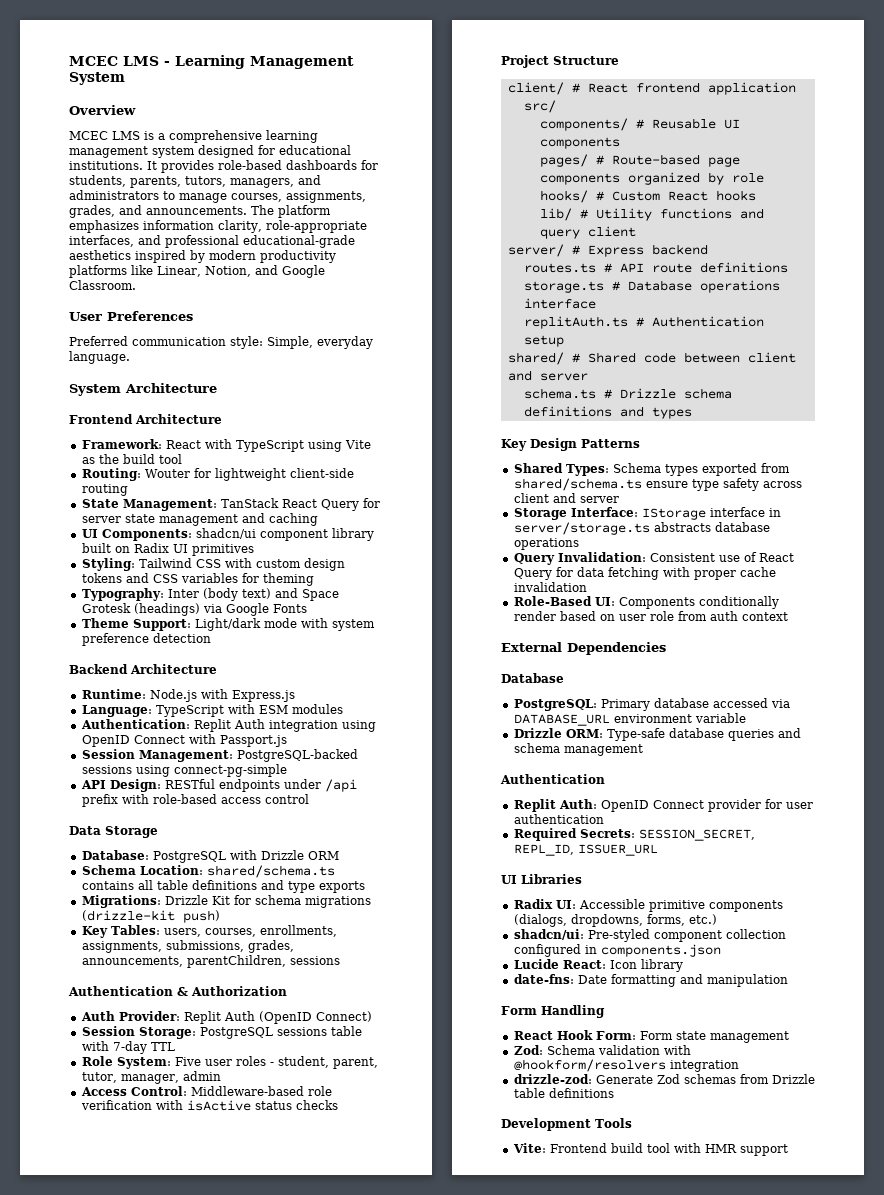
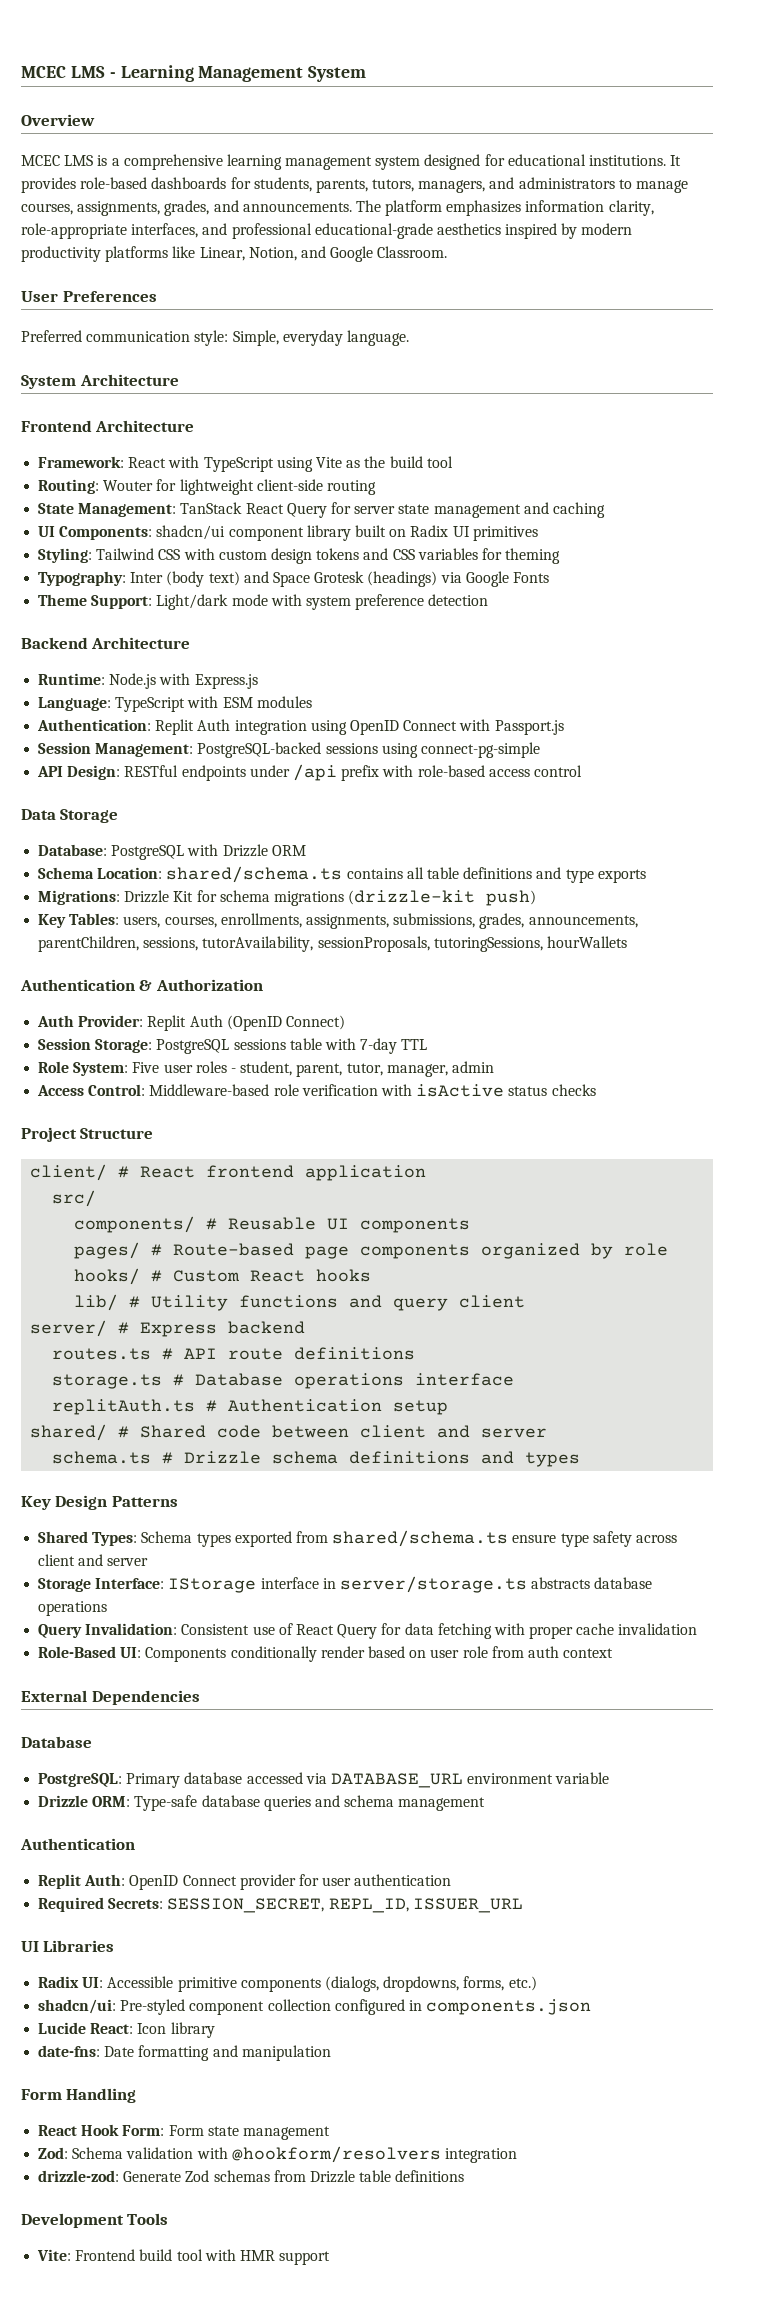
- Key Tables: users, courses, enrollments, assignments, submissions, grades, announcements, parentChildren, sessions
+ Key Tables: users, courses, enrollments, assignments, submissions, grades, announcements, parentChildren, sessions, tutorAvailability, sessionProposals, tutoringSessions, hourWallets

